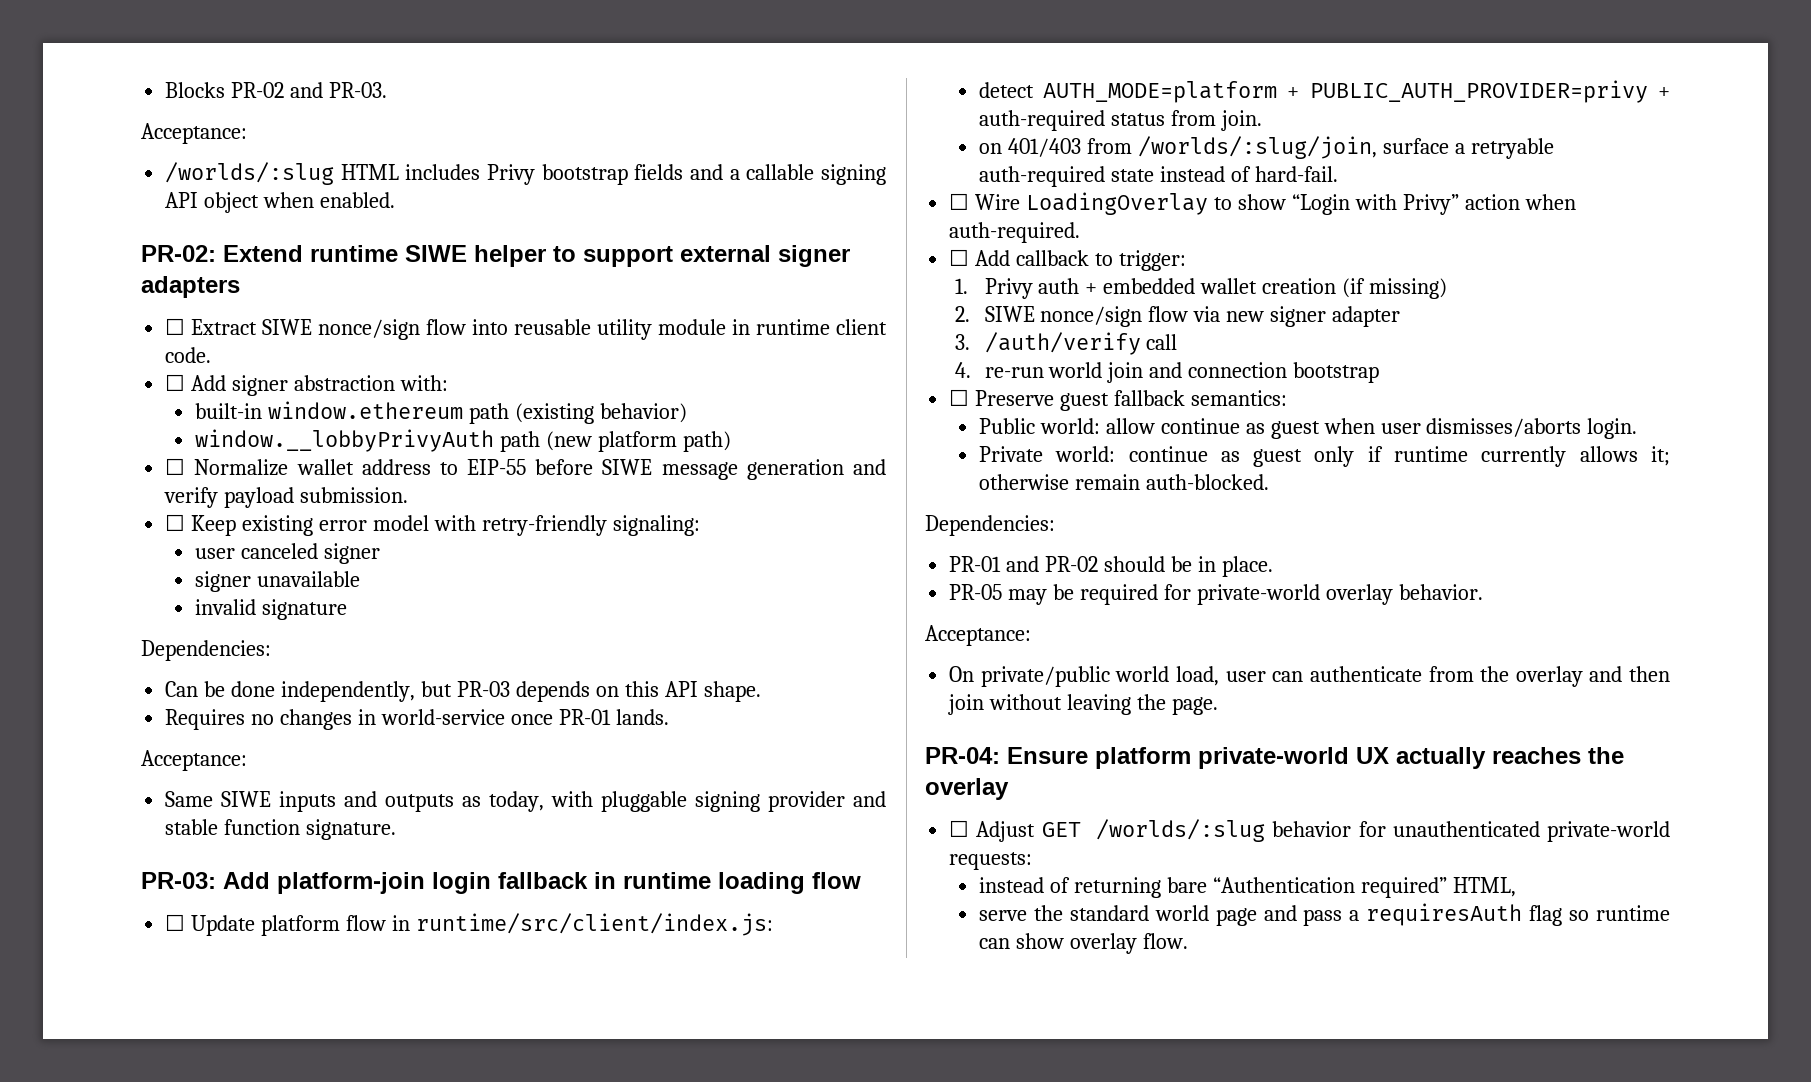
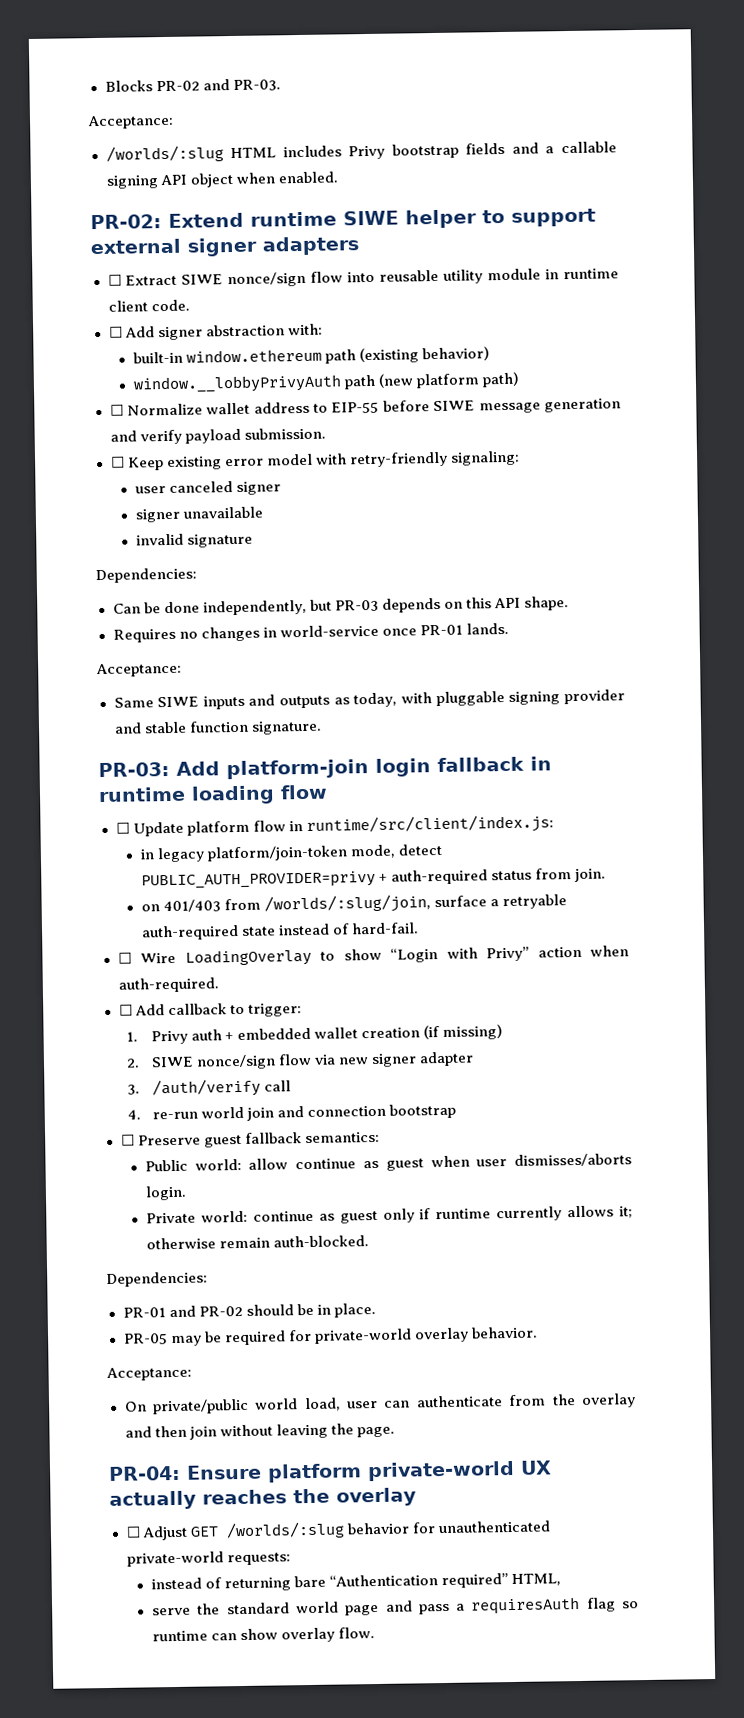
- detect AUTH_MODE=platform + PUBLIC_AUTH_PROVIDER=privy + auth-required status from join.
+ in legacy platform/join-token mode, detect PUBLIC_AUTH_PROVIDER=privy + auth-required status from join.

